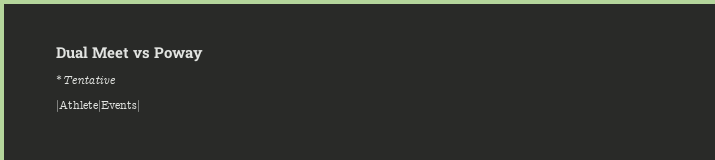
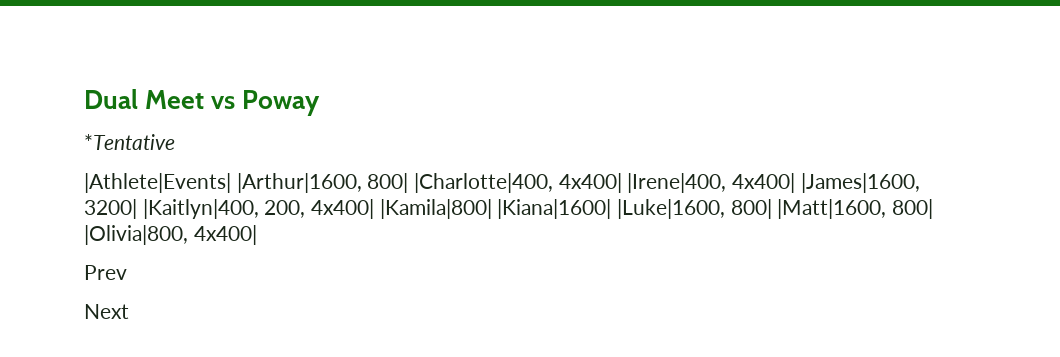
- |Athlete|Events|
+ |Athlete|Events| |Arthur|1600, 800| |Charlotte|400, 4x400| |Irene|400, 4x400| |James|1600, 3200| |Kaitlyn|400, 200, 4x400| |Kamila|800| |Kiana|1600| |Luke|1600, 800| |Matt|1600, 800| |Olivia|800, 4x400|
+ Prev
+ Next

